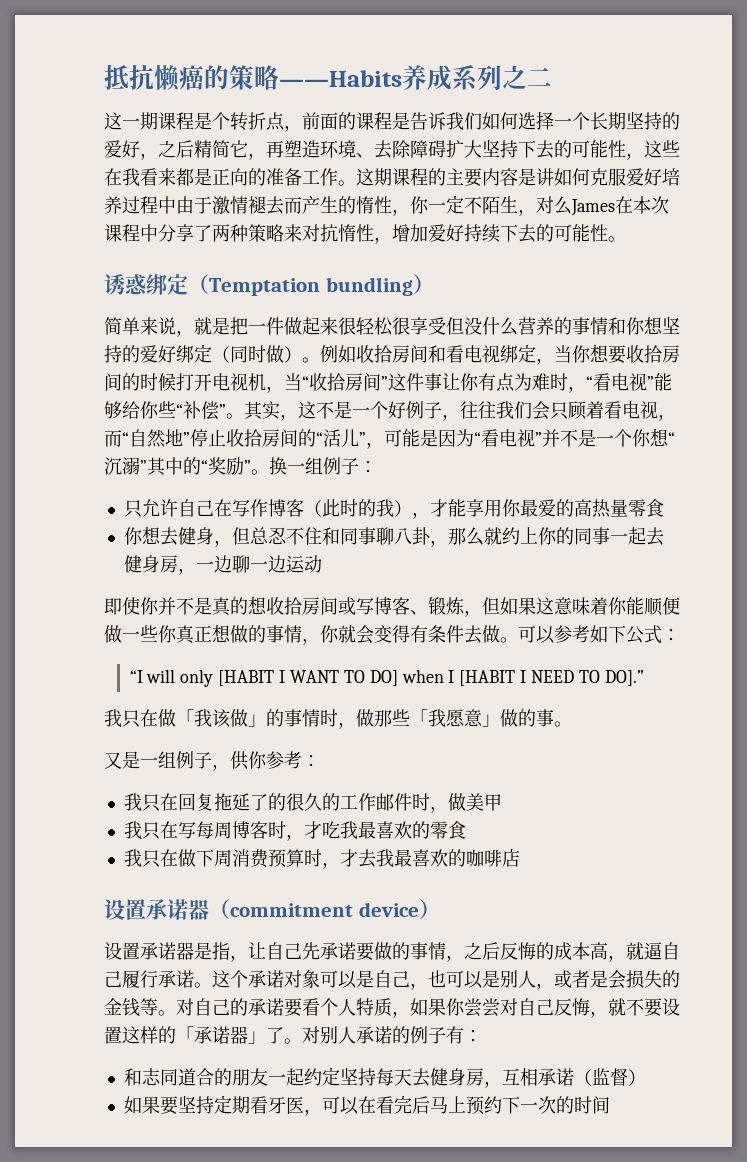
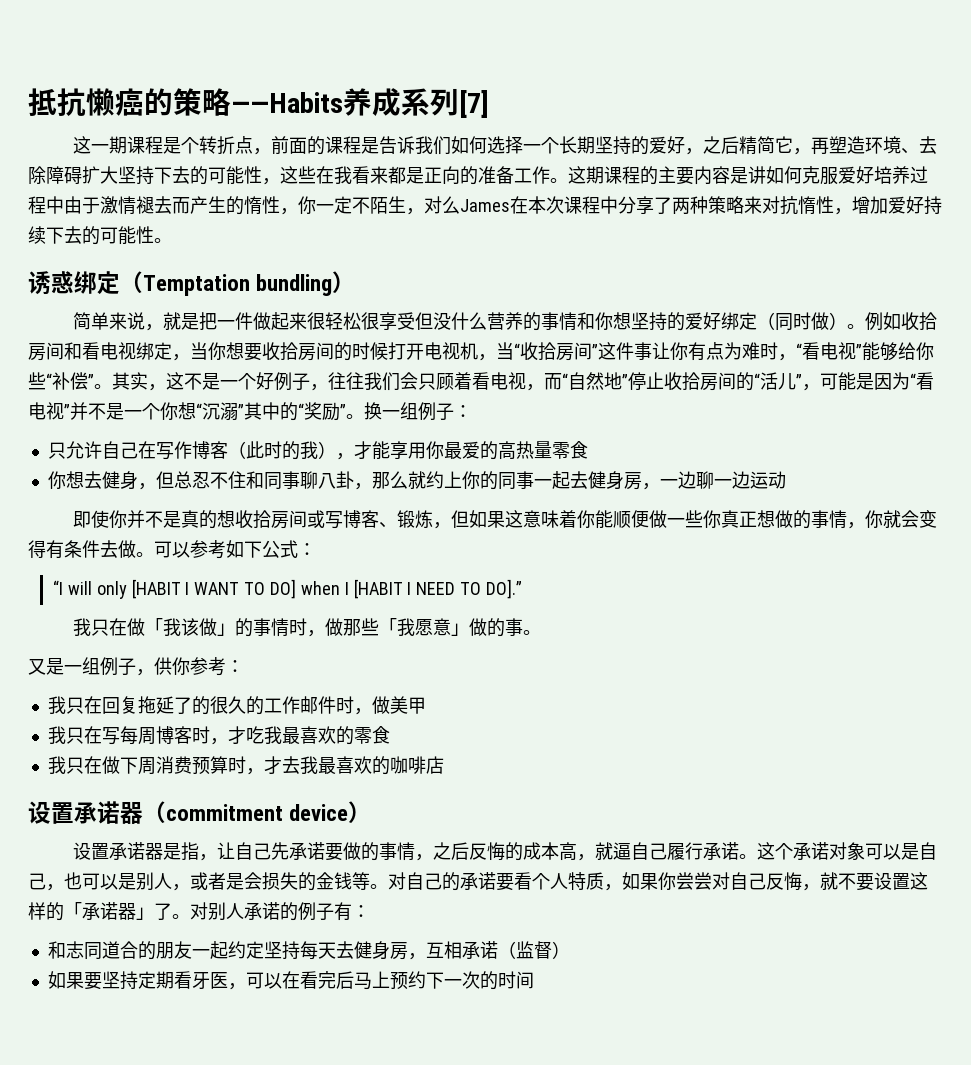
- 抵抗懒癌的策略——Habits养成系列之二
+ 抵抗懒癌的策略——Habits养成系列[7]

